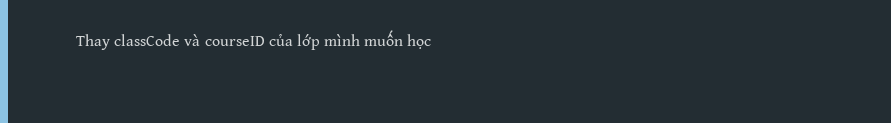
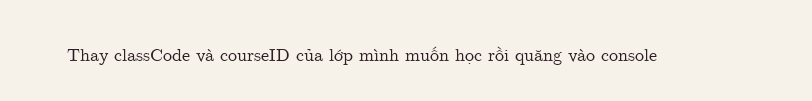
- Thay classCode và courseID của lớp mình muốn học
+ Thay classCode và courseID của lớp mình muốn học rồi quăng vào console

